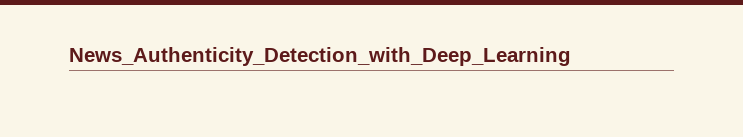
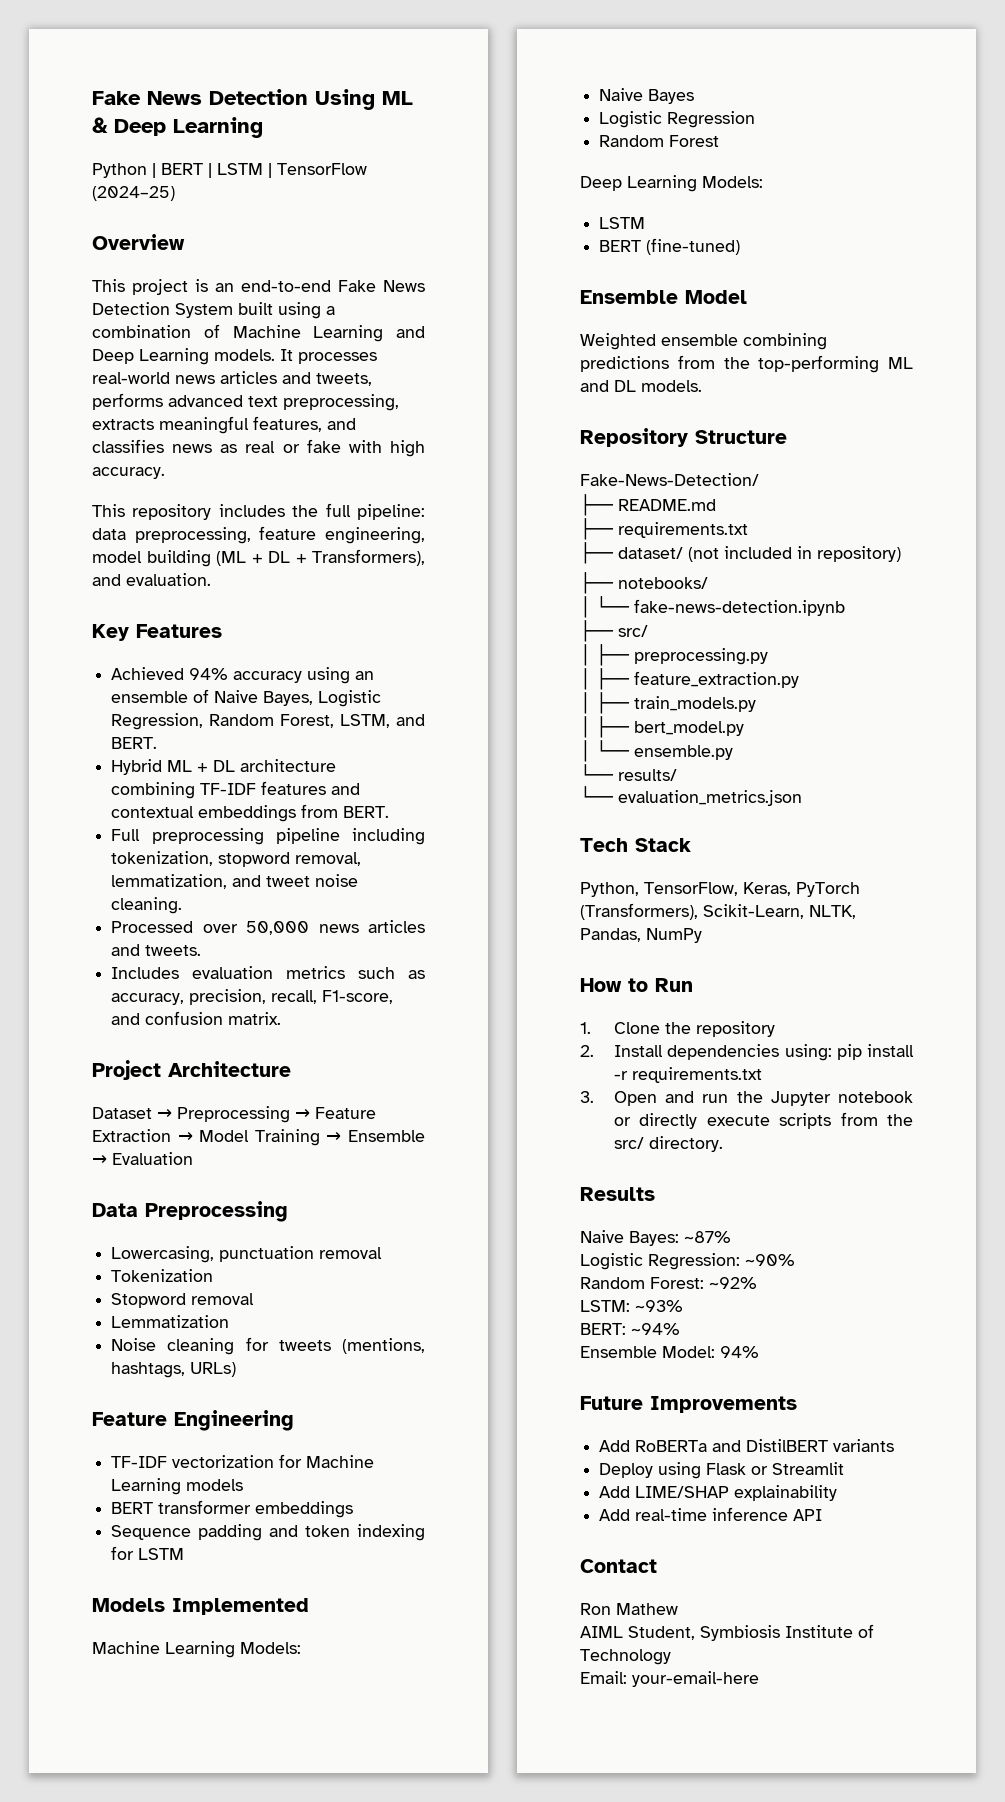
- News_Authenticity_Detection_with_Deep_Learning
+ Fake News Detection Using ML & Deep Learning
+ Python | BERT | LSTM | TensorFlow (2024–25)
+ Overview
+ This project is an end-to-end Fake News Detection System built using a combination of Machine Learning and Deep Learning models. It processes real-world news articles and tweets, performs advanced text preprocessing, extracts meaningful features, and classifies news as real or fake with high accuracy.
+ This repository includes the full pipeline: data preprocessing, feature engineering, model building (ML + DL + Transformers), and evaluation.
+ Key Features
+ Achieved 94% accuracy using an ensemble of Naive Bayes, Logistic Regression, Random Forest, LSTM, and BERT.
+ Hybrid ML + DL architecture combining TF-IDF features and contextual embeddings from BERT.
+ Full preprocessing pipeline including tokenization, stopword removal, lemmatization, and tweet noise cleaning.
+ Processed over 50,000 news articles and tweets.
+ Includes evaluation metrics such as accuracy, precision, recall, F1-score, and confusion matrix.
+ Project Architecture
+ Dataset → Preprocessing → Feature Extraction → Model Training → Ensemble → Evaluation
+ Data Preprocessing
+ Lowercasing, punctuation removal
+ Tokenization
+ Stopword removal
+ Lemmatization
+ Noise cleaning for tweets (mentions, hashtags, URLs)
+ Feature Engineering
+ TF-IDF vectorization for Machine Learning models
+ BERT transformer embeddings
+ Sequence padding and token indexing for LSTM
+ Models Implemented
+ Machine Learning Models:
+ Naive Bayes
+ Logistic Regression
+ Random Forest
+ Deep Learning Models:
+ LSTM
+ BERT (fine-tuned)
+ Ensemble Model
+ Weighted ensemble combining predictions from the top-performing ML and DL models.
+ Repository Structure
+ Fake-News-Detection/
+ ├── README.md
+ ├── requirements.txt
+ ├── dataset/ (not included in repository)
+ ├── notebooks/
+ │ └── fake-news-detection.ipynb
+ ├── src/
+ │ ├── preprocessing.py
+ │ ├── feature_extraction.py
+ │ ├── train_models.py
+ │ ├── bert_model.py
+ │ └── ensemble.py
+ └── results/
+ └── evaluation_metrics.json
+ Tech Stack
+ Python, TensorFlow, Keras, PyTorch (Transformers), Scikit-Learn, NLTK, Pandas, NumPy
+ How to Run
+ 1. Clone the repository
+ 2. Install dependencies using: pip install -r requirements.txt
+ 3. Open and run the Jupyter notebook or directly execute scripts from the src/ directory.
+ Results
+ Naive Bayes: ~87%
+ Logistic Regression: ~90%
+ Random Forest: ~92%
+ LSTM: ~93%
+ BERT: ~94%
+ Ensemble Model: 94%
+ Future Improvements
+ Add RoBERTa and DistilBERT variants
+ Deploy using Flask or Streamlit
+ Add LIME/SHAP explainability
+ Add real-time inference API
+ Contact
+ Ron Mathew
+ AIML Student, Symbiosis Institute of Technology
+ Email: your-email-here

